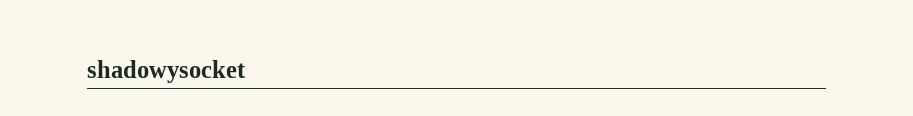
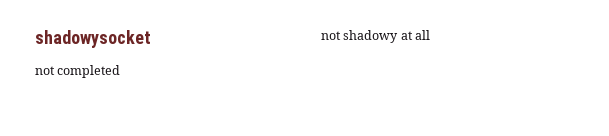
+ not completed
+ not shadowy at all

